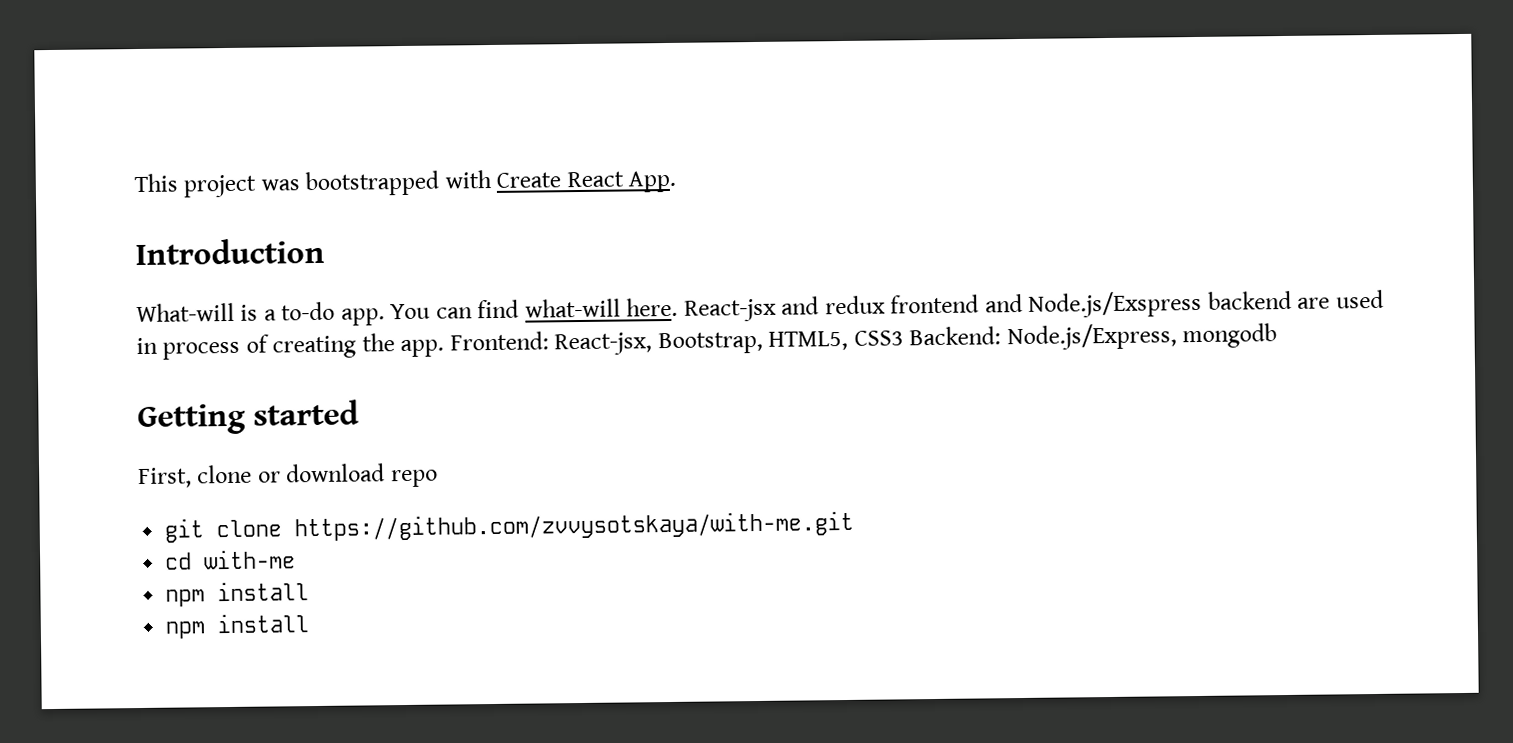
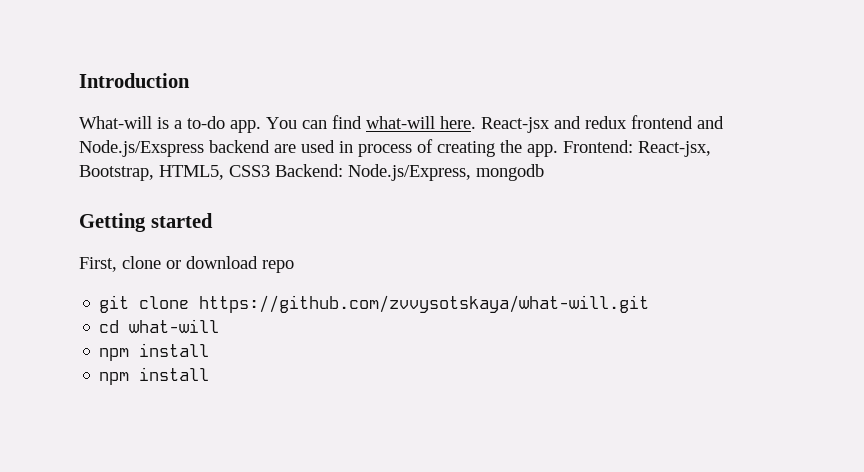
- This project was bootstrapped with Create React App.
- git clone https://github.com/zvvysotskaya/with-me.git
+ git clone https://github.com/zvvysotskaya/what-will.git
- cd with-me
+ cd what-will

